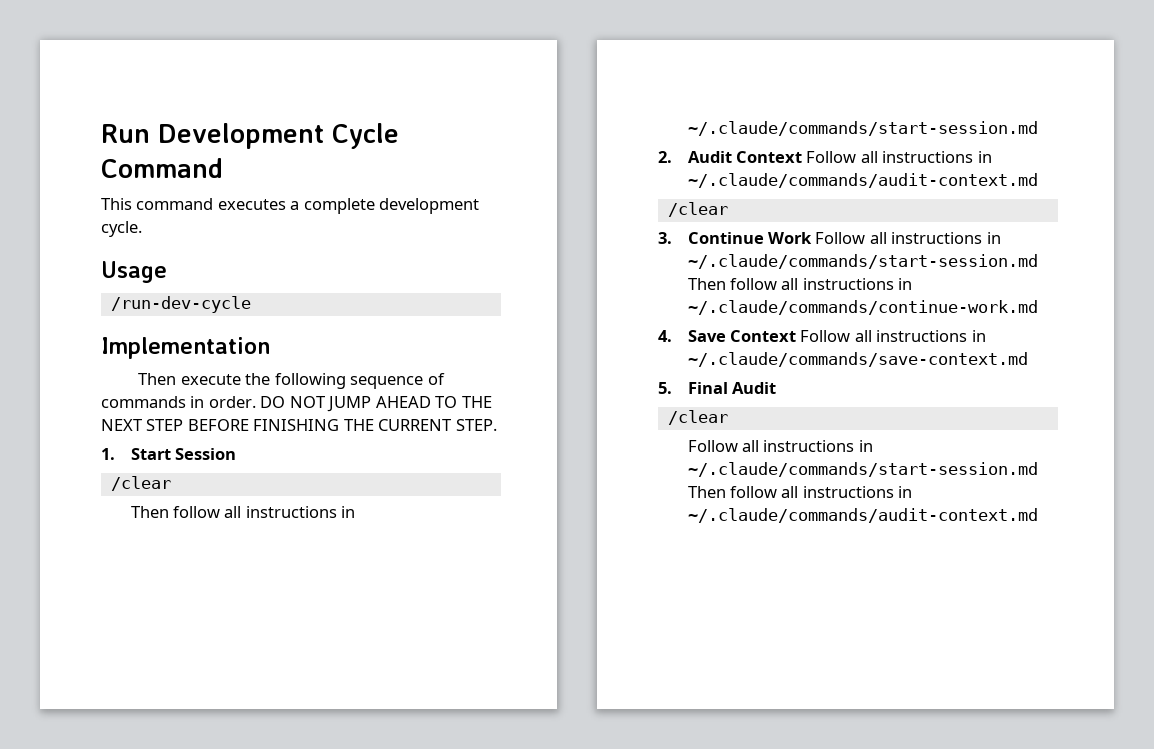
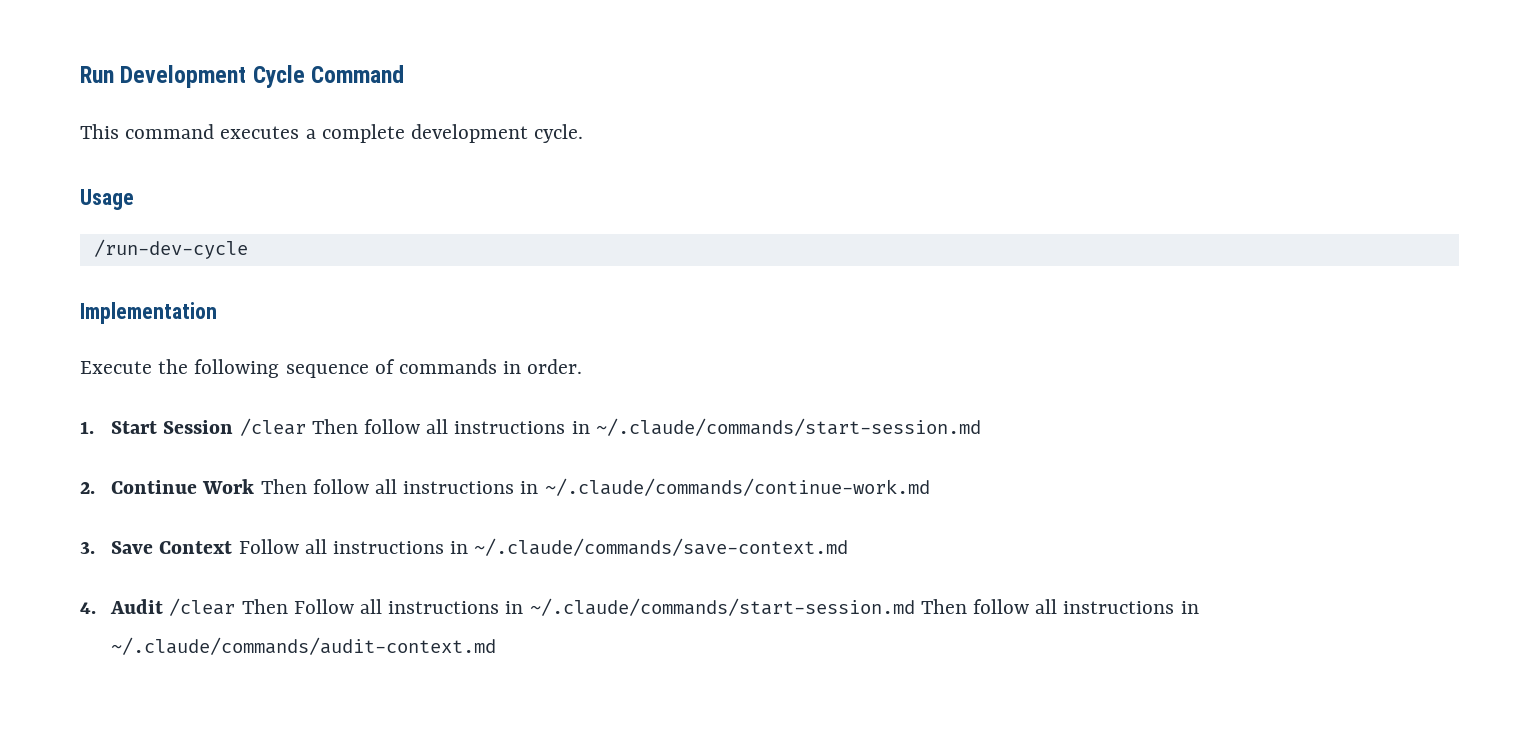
- Then execute the following sequence of commands in order. DO NOT JUMP AHEAD TO THE NEXT STEP BEFORE FINISHING THE CURRENT STEP.
+ Execute the following sequence of commands in order.
- 1. Start Session
- /clear
- Then follow all instructions in ~/.claude/commands/start-session.md
+ 1. Start Session /clear Then follow all instructions in ~/.claude/commands/start-session.md
- 2. Audit Context Follow all instructions in ~/.claude/commands/audit-context.md
- /clear
- 3. Continue Work Follow all instructions in ~/.claude/commands/start-session.md Then follow all instructions in ~/.claude/commands/continue-work.md
+ 2. Continue Work Then follow all instructions in ~/.claude/commands/continue-work.md
- 4. Save Context Follow all instructions in ~/.claude/commands/save-context.md
+ 3. Save Context Follow all instructions in ~/.claude/commands/save-context.md
- 5. Final Audit
- /clear
- Follow all instructions in ~/.claude/commands/start-session.md Then follow all instructions in ~/.claude/commands/audit-context.md
+ 4. Audit /clear Then Follow all instructions in ~/.claude/commands/start-session.md Then follow all instructions in ~/.claude/commands/audit-context.md

